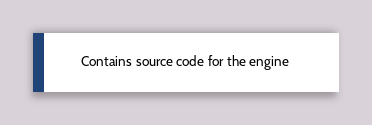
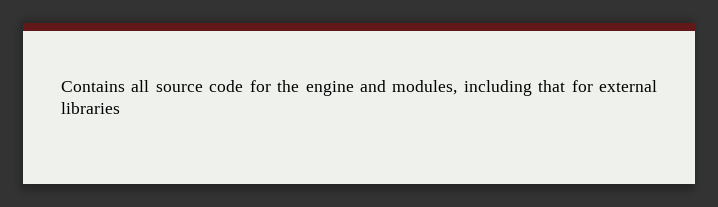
- Contains source code for the engine
+ Contains all source code for the engine and modules, including that for external libraries

